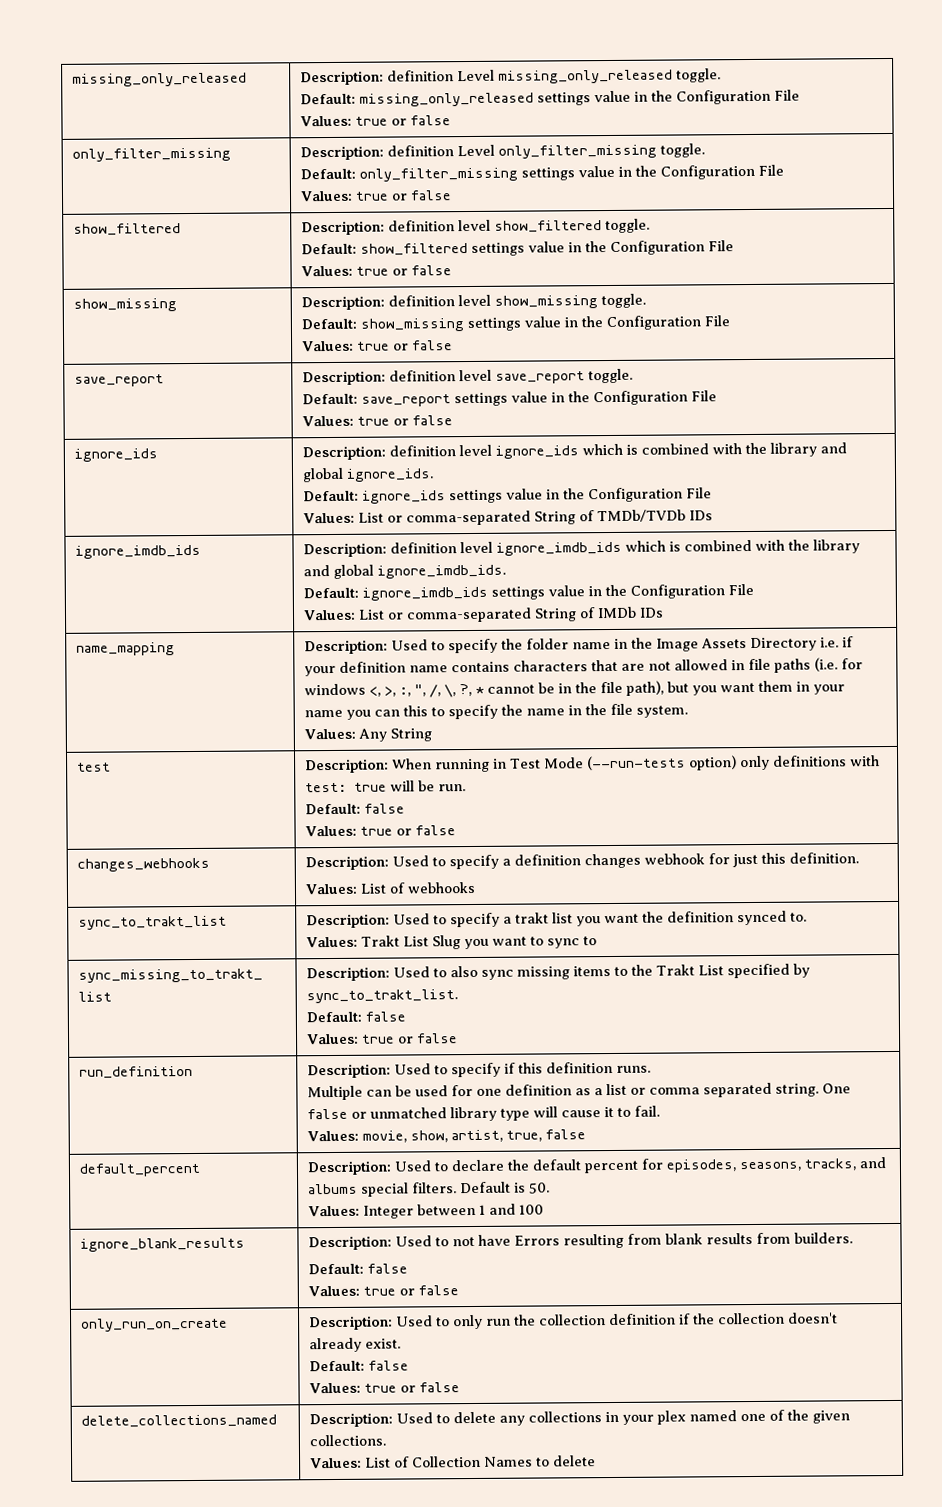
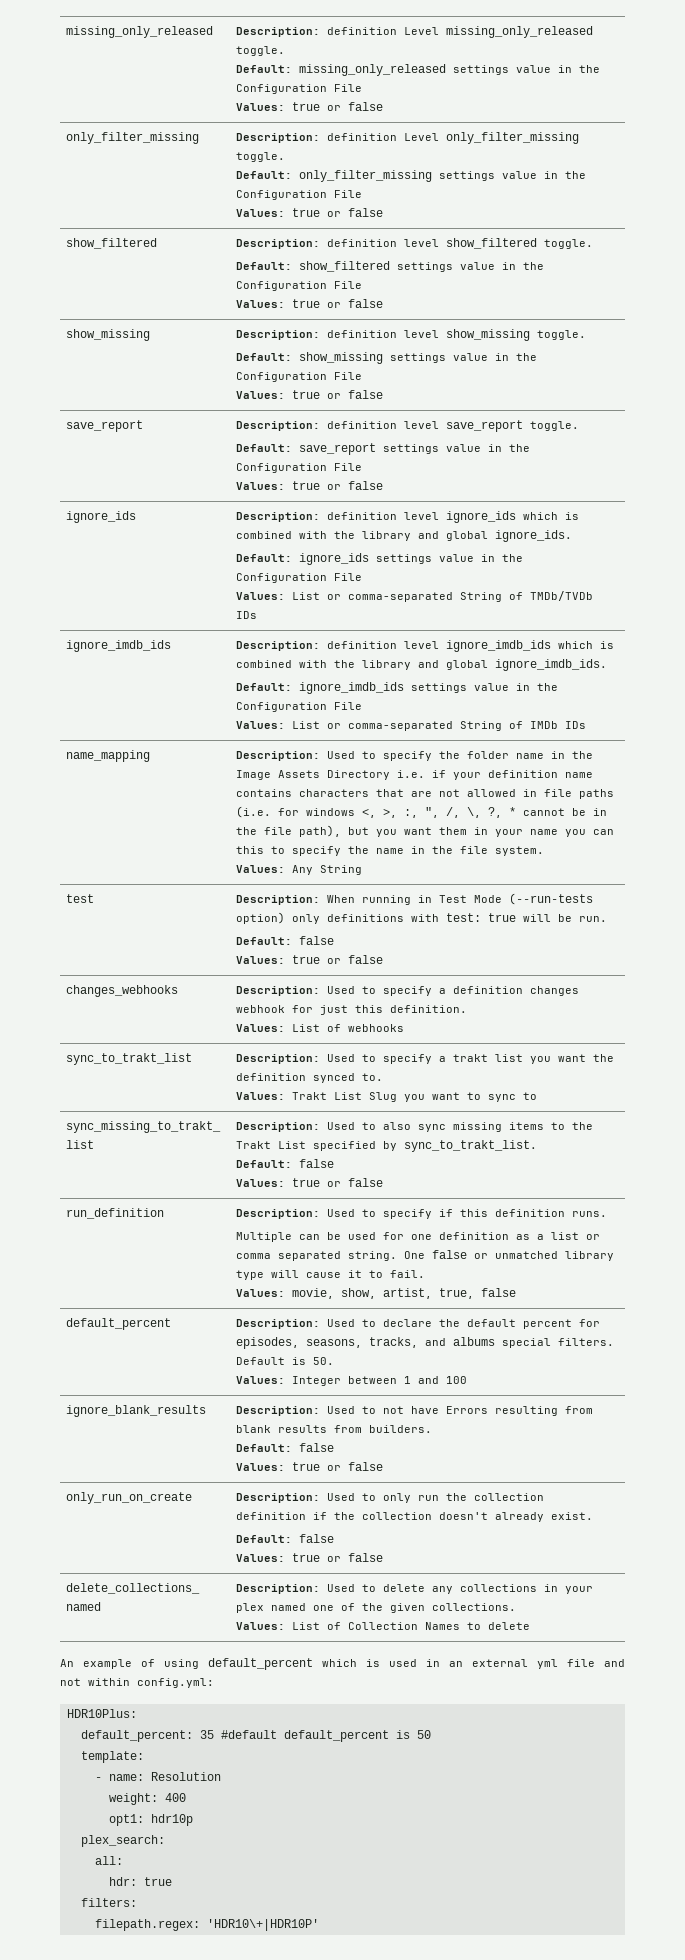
+ An example of using default_percent which is used in an external yml file and not within config.yml:
+ HDR10Plus:
+ default_percent: 35 #default default_percent is 50
+ template:
+ - name: Resolution
+ weight: 400
+ opt1: hdr10p
+ plex_search:
+ all:
+ hdr: true
+ filters:
+ filepath.regex: 'HDR10\+|HDR10P'

